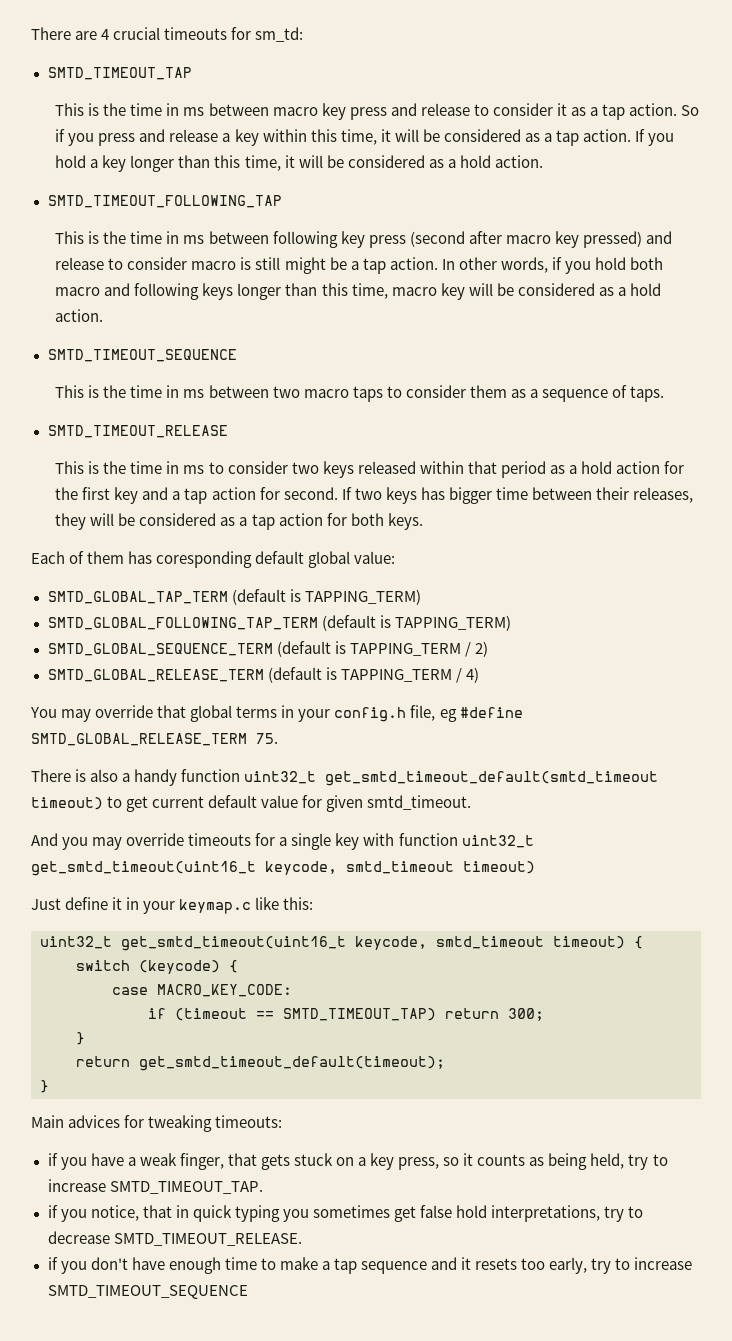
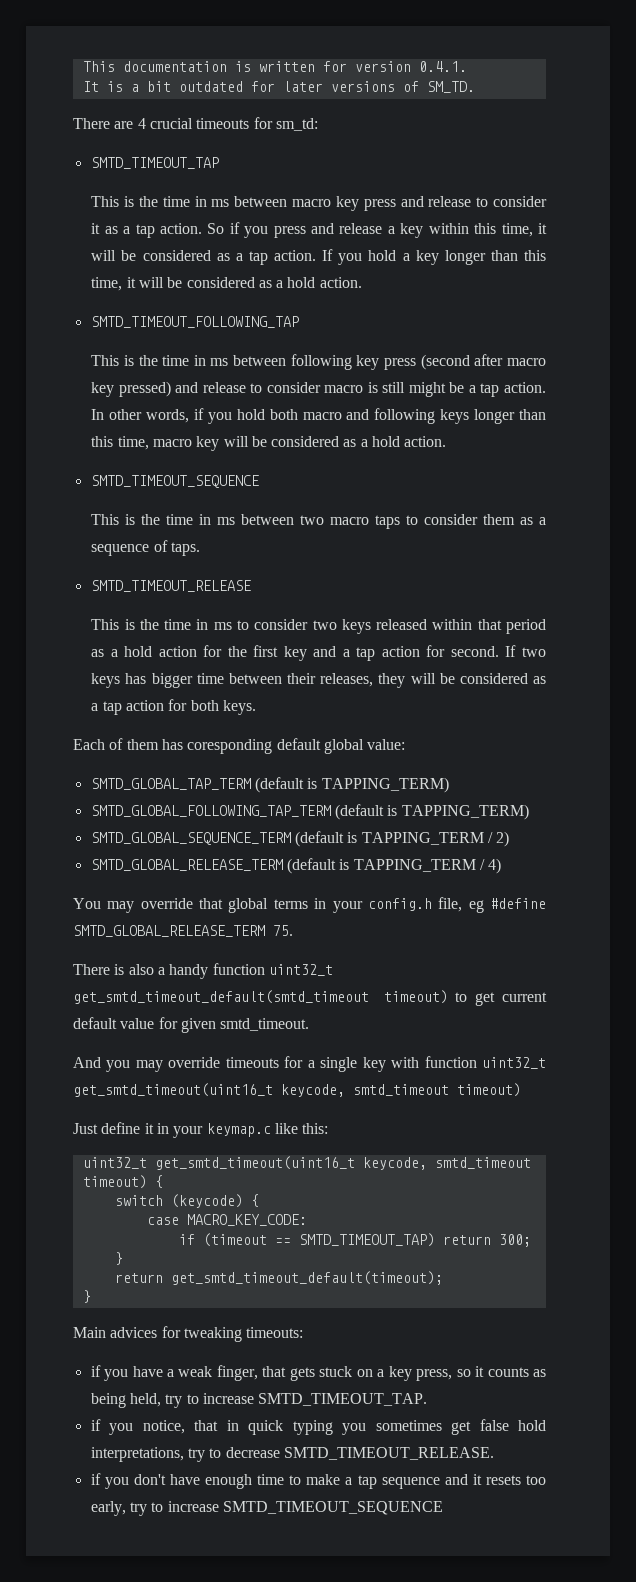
+ This documentation is written for version 0.4.1.
+ It is a bit outdated for later versions of SM_TD.

